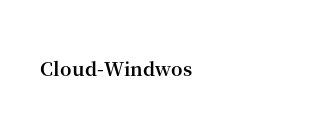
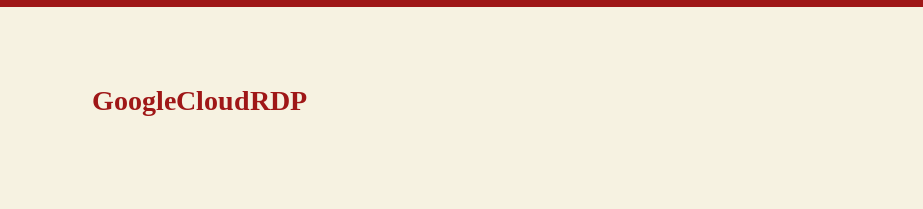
- Cloud-Windwos
+ GoogleCloudRDP

